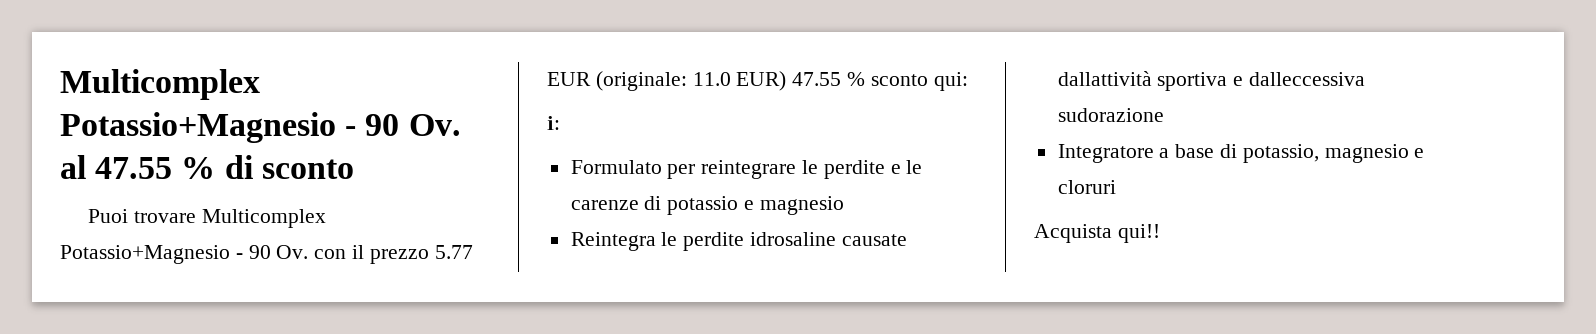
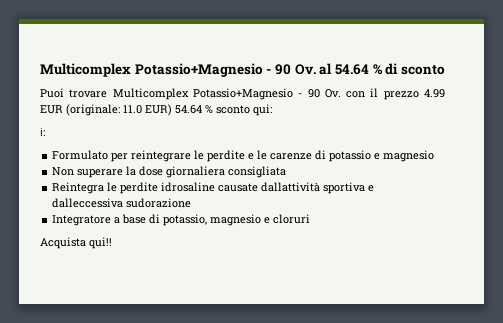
- Multicomplex Potassio+Magnesio - 90 Ov. al 47.55 % di sconto
+ Multicomplex Potassio+Magnesio - 90 Ov. al 54.64 % di sconto
- Puoi trovare Multicomplex Potassio+Magnesio - 90 Ov. con il prezzo 5.77 EUR (originale: 11.0 EUR) 47.55 % sconto qui:
+ Puoi trovare Multicomplex Potassio+Magnesio - 90 Ov. con il prezzo 4.99 EUR (originale: 11.0 EUR) 54.64 % sconto qui:
+ Non superare la dose giornaliera consigliata

